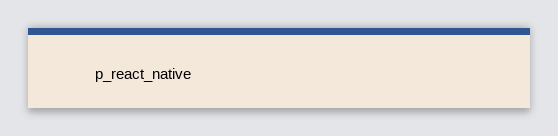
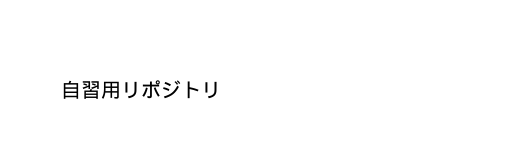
- p_react_native
+ 自習用リポジトリ

